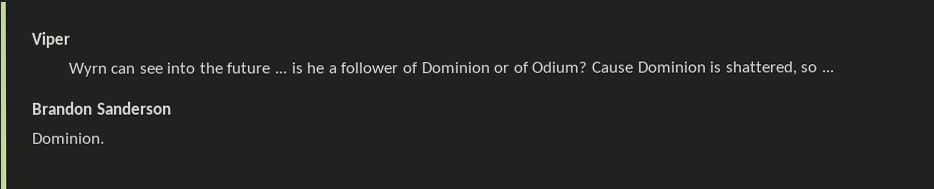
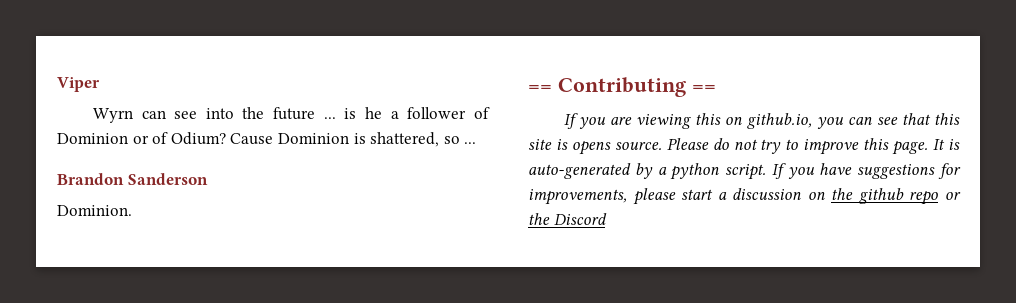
+ == Contributing ==
+ If you are viewing this on github.io, you can see that this site is opens source. Please do not try to improve this page. It is auto-generated by a python script. If you have suggestions for improvements, please start a discussion on the github repo or the Discord

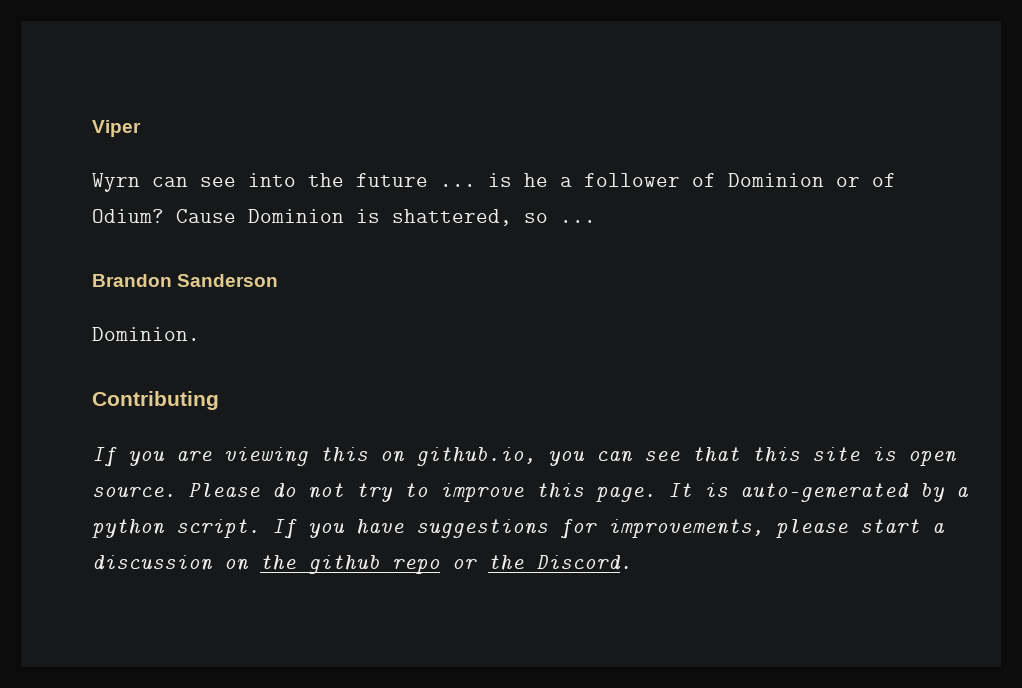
- == Contributing ==
+ Contributing
- If you are viewing this on github.io, you can see that this site is opens source.
+ If you are viewing this on github.io, you can see that this site is open source.
- If you have suggestions for improvements, please start a discussion on the github repo or the Discord
+ If you have suggestions for improvements, please start a discussion on the github repo or the Discord.

